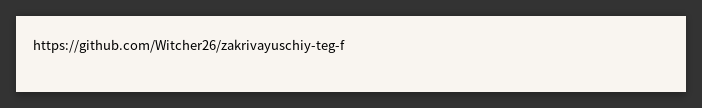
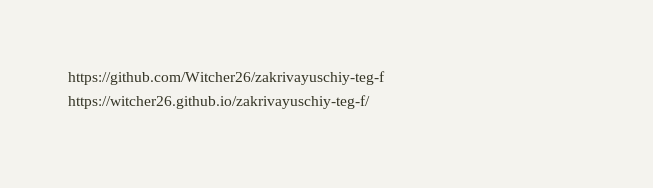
+ https://witcher26.github.io/zakrivayuschiy-teg-f/

